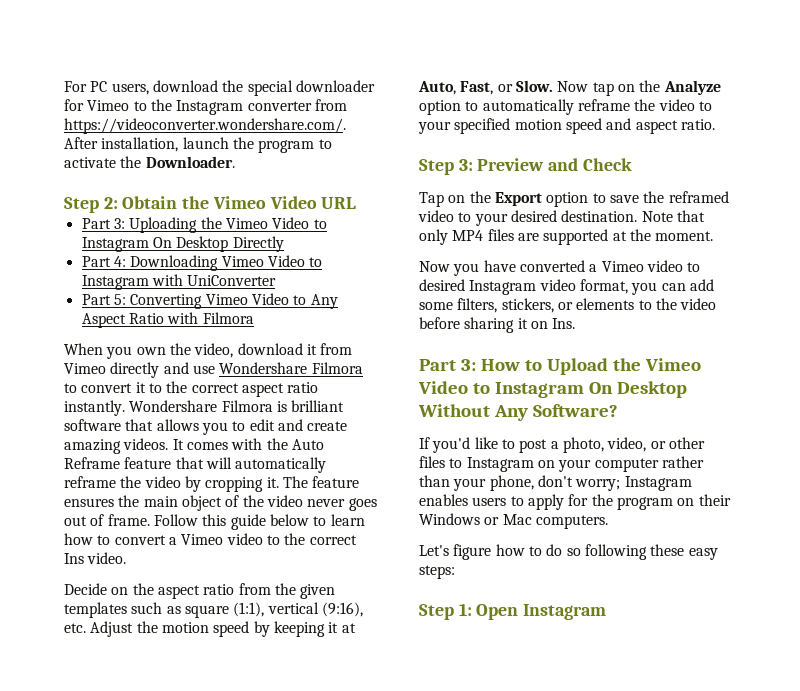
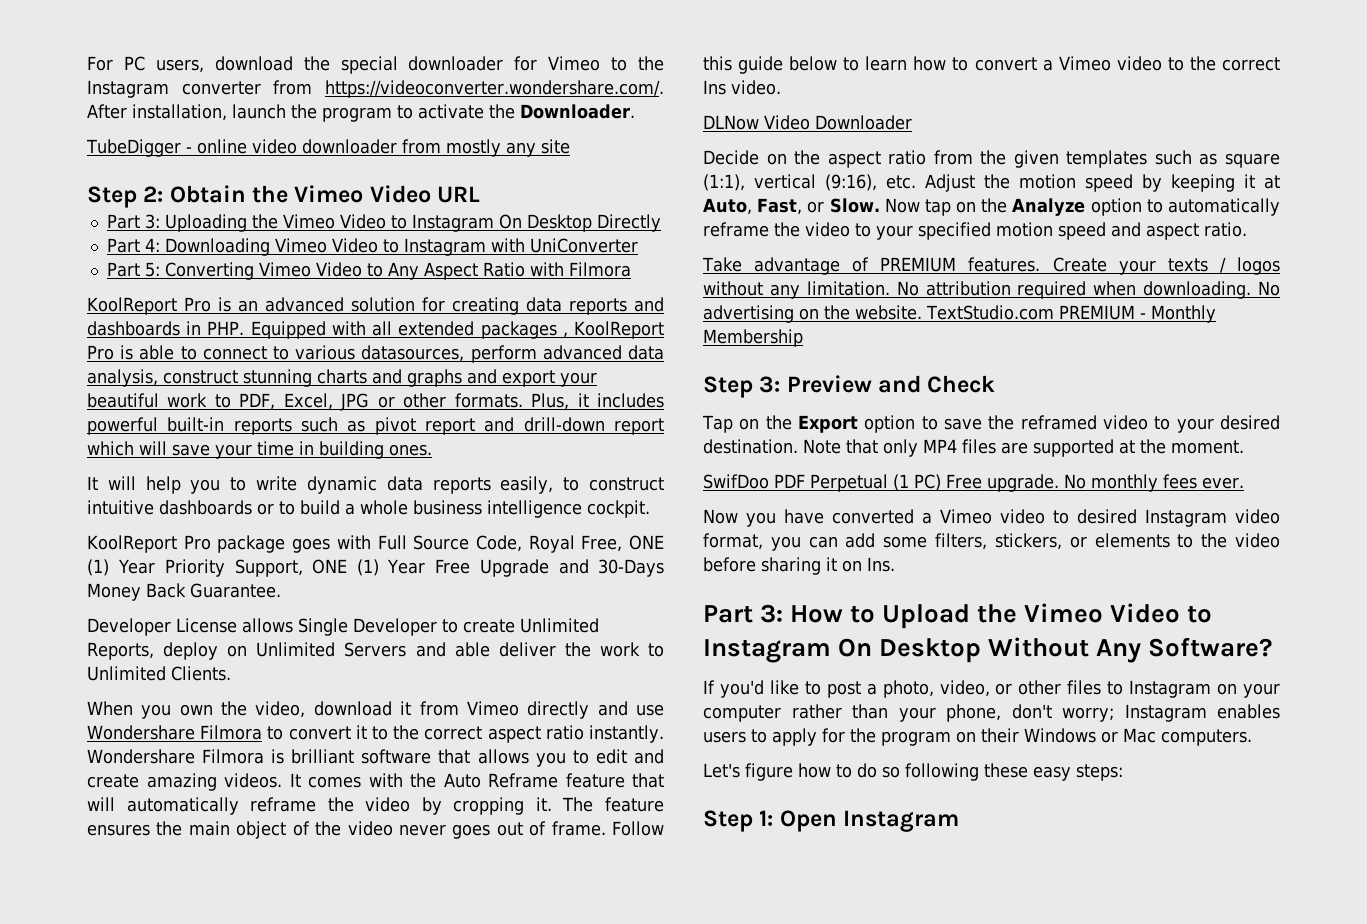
+ TubeDigger - online video downloader from mostly any site
+ KoolReport Pro is an advanced solution for creating data reports and dashboards in PHP. Equipped with all extended packages , KoolReport Pro is able to connect to various datasources, perform advanced data analysis, construct stunning charts and graphs and export your beautiful work to PDF, Excel, JPG or other formats. Plus, it includes powerful built-in reports such as pivot report and drill-down report which will save your time in building ones.
+ It will help you to write dynamic data reports easily, to construct intuitive dashboards or to build a whole business intelligence cockpit.
+ KoolReport Pro package goes with Full Source Code, Royal Free, ONE (1) Year Priority Support, ONE (1) Year Free Upgrade and 30-Days Money Back Guarantee.
+ Developer License allows Single Developer to create Unlimited Reports, deploy on Unlimited Servers and able deliver the work to Unlimited Clients.
+ DLNow Video Downloader
+ Take advantage of PREMIUM features. Create your texts / logos without any limitation. No attribution required when downloading. No advertising on the website. TextStudio.com PREMIUM - Monthly Membership
+ SwifDoo PDF Perpetual (1 PC) Free upgrade. No monthly fees ever.

